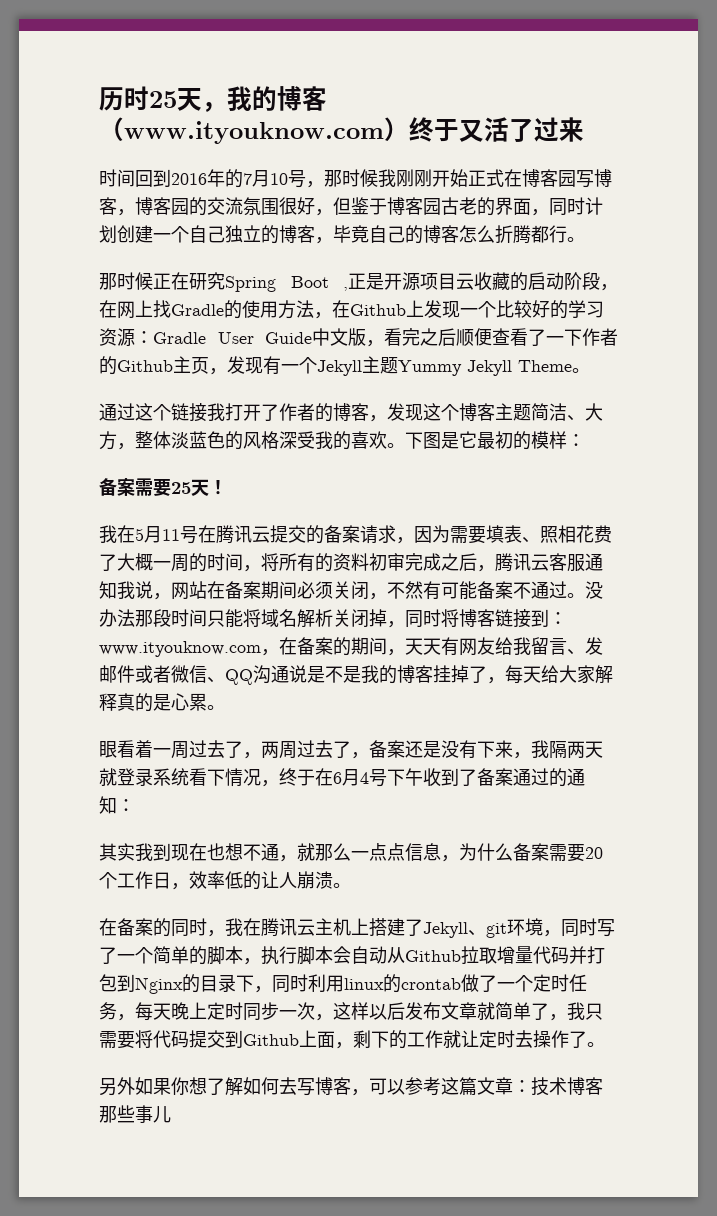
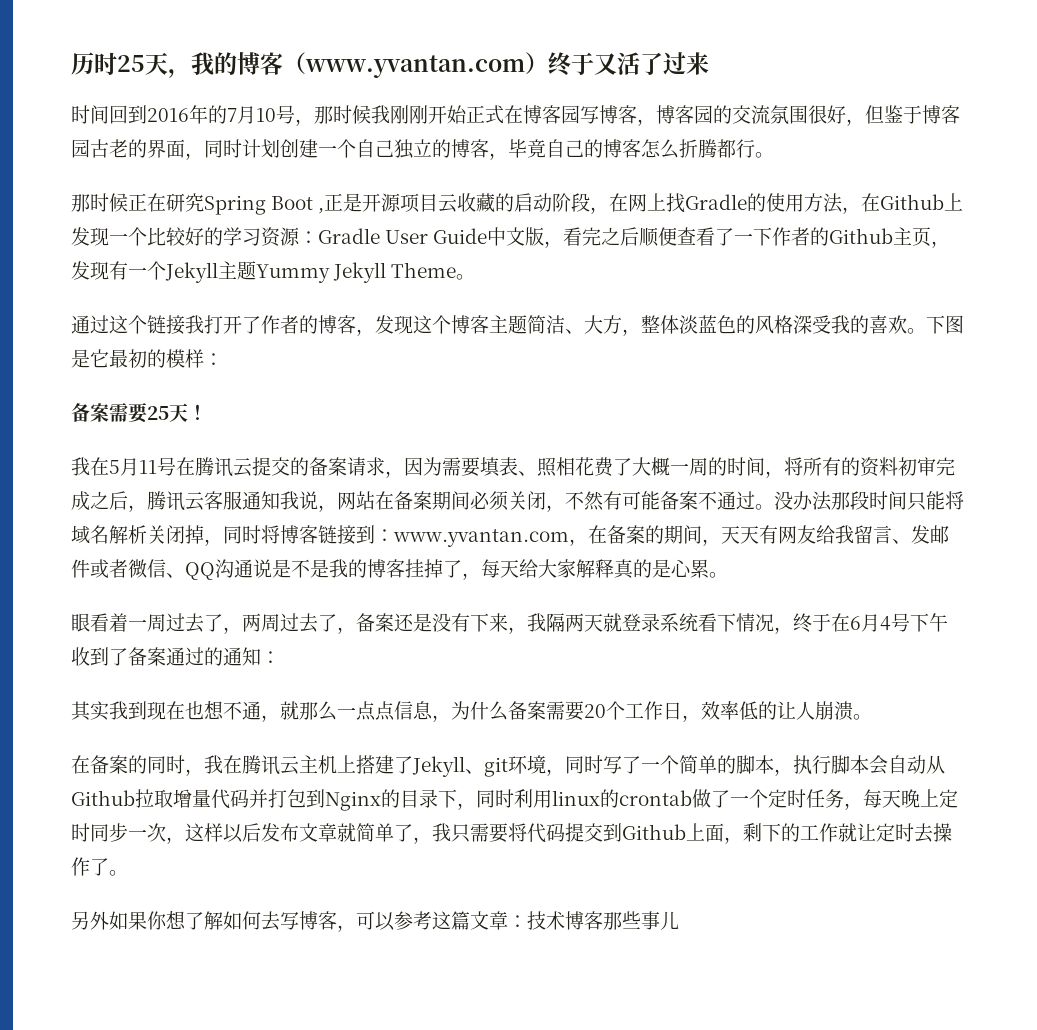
- 历时25天，我的博客（www.ityouknow.com）终于又活了过来
+ 历时25天，我的博客（www.yvantan.com）终于又活了过来
- 没办法那段时间只能将域名解析关闭掉，同时将博客链接到：www.ityouknow.com，在备案的期间，天天有网友给我留言、发邮件或者微信、QQ沟通说是不是我的博客挂掉了，每天给大家解释真的是心累。
+ 没办法那段时间只能将域名解析关闭掉，同时将博客链接到：www.yvantan.com，在备案的期间，天天有网友给我留言、发邮件或者微信、QQ沟通说是不是我的博客挂掉了，每天给大家解释真的是心累。

